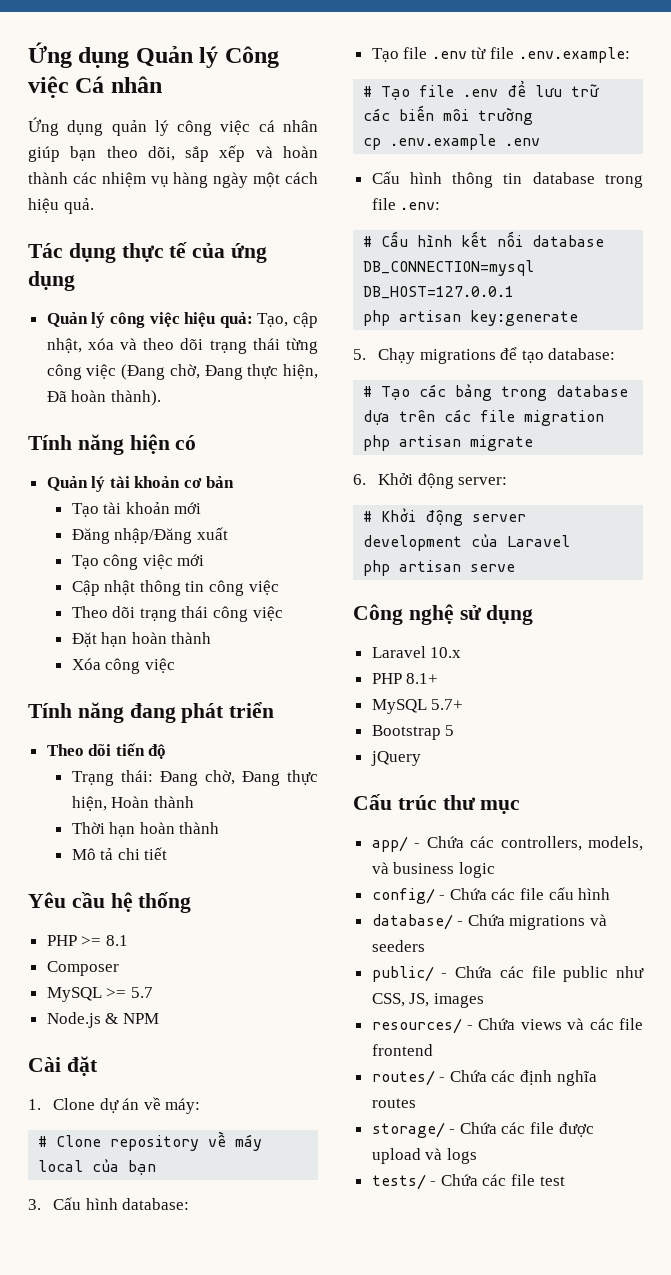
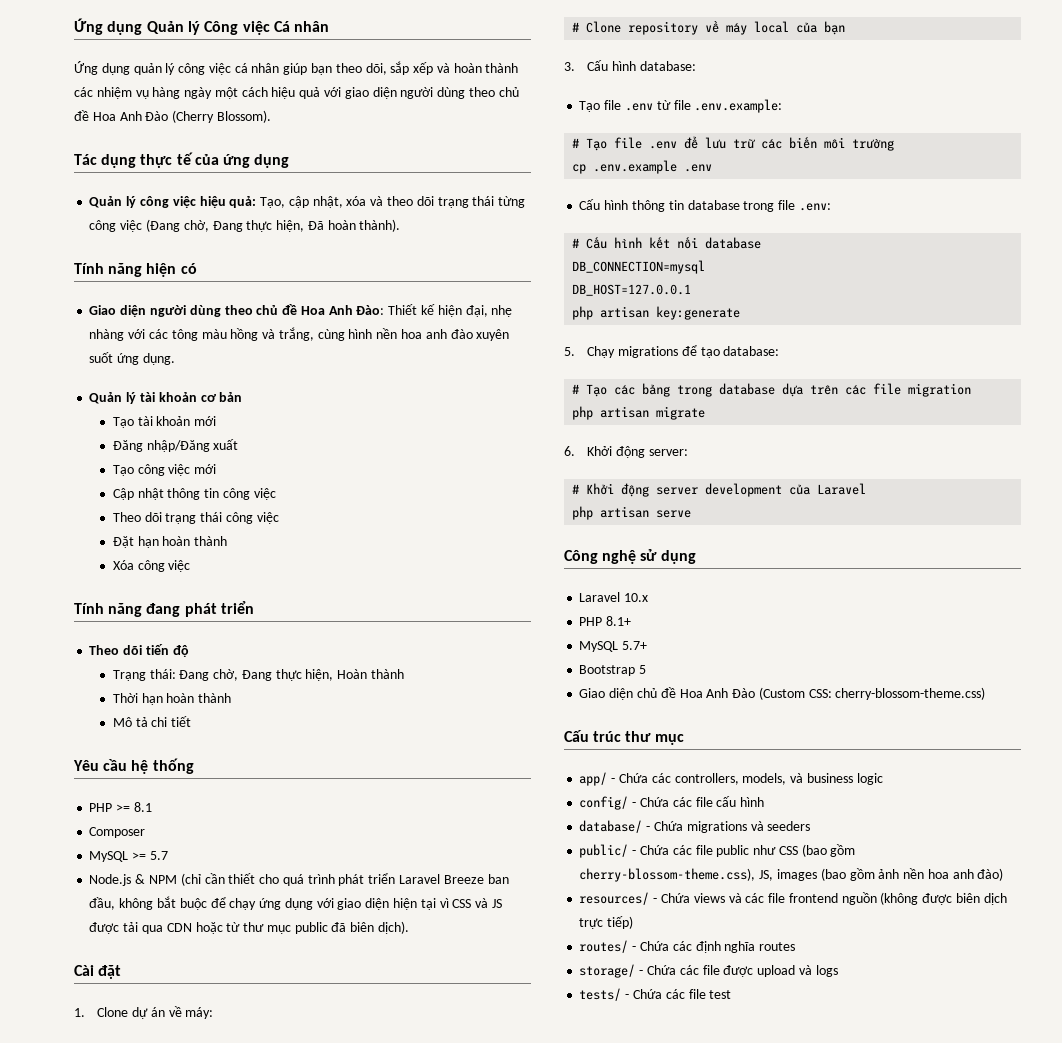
- Ứng dụng quản lý công việc cá nhân giúp bạn theo dõi, sắp xếp và hoàn thành các nhiệm vụ hàng ngày một cách hiệu quả.
+ Ứng dụng quản lý công việc cá nhân giúp bạn theo dõi, sắp xếp và hoàn thành các nhiệm vụ hàng ngày một cách hiệu quả với giao diện người dùng theo chủ đề Hoa Anh Đào (Cherry Blossom).
+ Giao diện người dùng theo chủ đề Hoa Anh Đào: Thiết kế hiện đại, nhẹ nhàng với các tông màu hồng và trắng, cùng hình nền hoa anh đào xuyên suốt ứng dụng.
- Node.js & NPM
+ Node.js & NPM (chỉ cần thiết cho quá trình phát triển Laravel Breeze ban đầu, không bắt buộc để chạy ứng dụng với giao diện hiện tại vì CSS và JS được tải qua CDN hoặc từ thư mục public đã biên dịch).
- jQuery
+ Giao diện chủ đề Hoa Anh Đào (Custom CSS: cherry-blossom-theme.css)
- public/ - Chứa các file public như CSS, JS, images
+ public/ - Chứa các file public như CSS (bao gồm cherry-blossom-theme.css), JS, images (bao gồm ảnh nền hoa anh đào)
- resources/ - Chứa views và các file frontend
+ resources/ - Chứa views và các file frontend nguồn (không được biên dịch trực tiếp)

